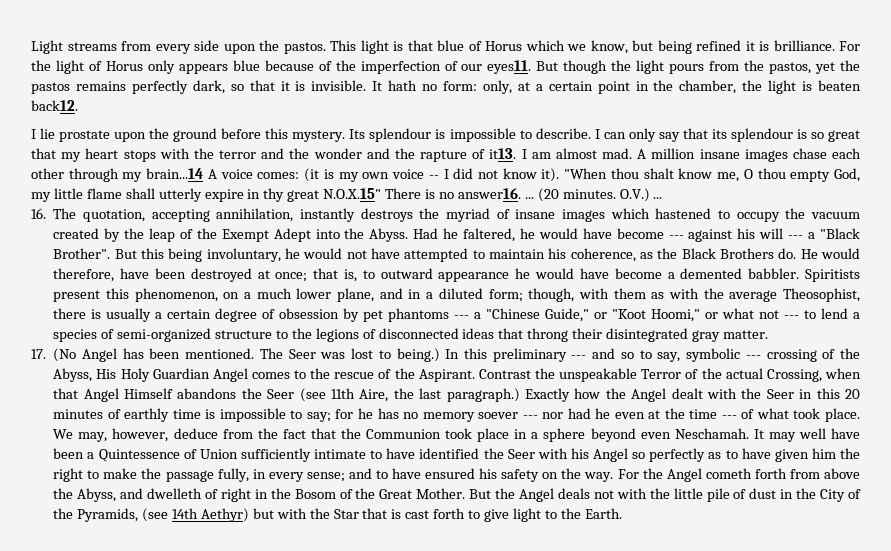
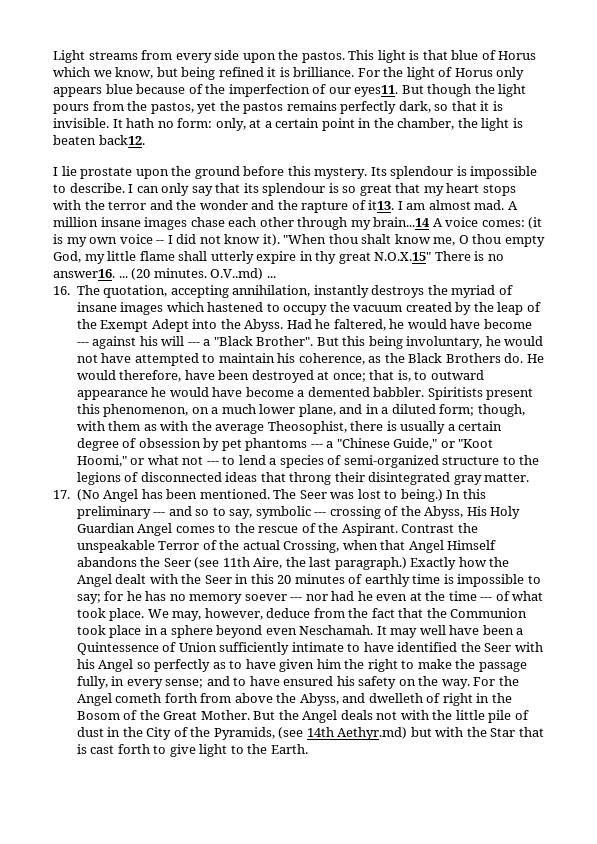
- O.V.) ...
+ O.V..md) ...
- But the Angel deals not with the little pile of dust in the City of the Pyramids, (see 14th Aethyr) but with the Star that is cast forth to give light to the Earth.
+ But the Angel deals not with the little pile of dust in the City of the Pyramids, (see 14th Aethyr.md) but with the Star that is cast forth to give light to the Earth.

